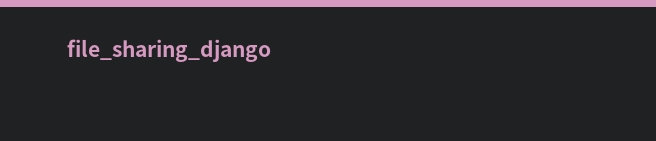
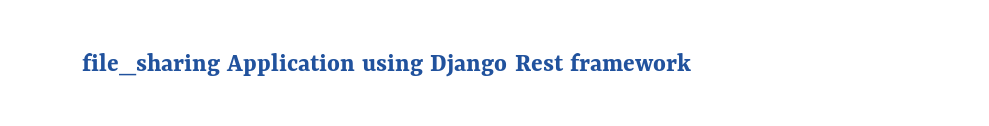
- file_sharing_django
+ file_sharing Application using Django Rest framework

